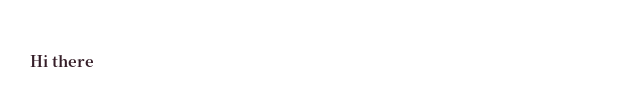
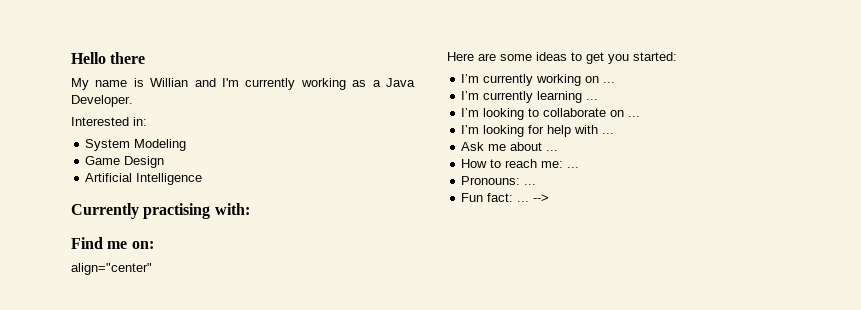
- Hi there
+ Hello there
+ My name is Willian and I'm currently working as a Java Developer.
+ Interested in:
+ System Modeling
+ Game Design
+ Artificial Intelligence
+ Currently practising with:
+ Find me on:
+ align="center"
+ Here are some ideas to get you started:
+ I’m currently working on ...
+ I’m currently learning ...
+ I’m looking to collaborate on ...
+ I’m looking for help with ...
+ Ask me about ...
+ How to reach me: ...
+ Pronouns: ...
+ Fun fact: ... -->

